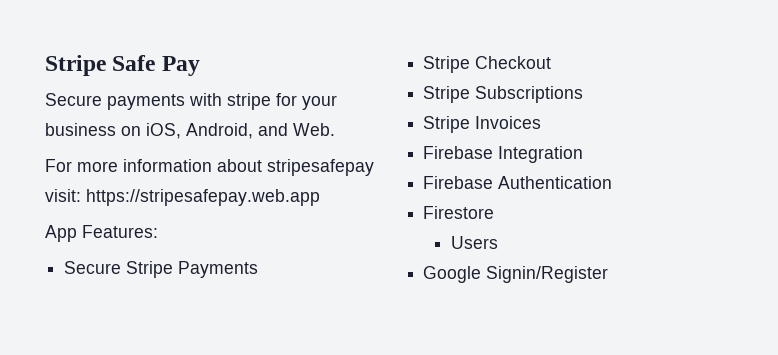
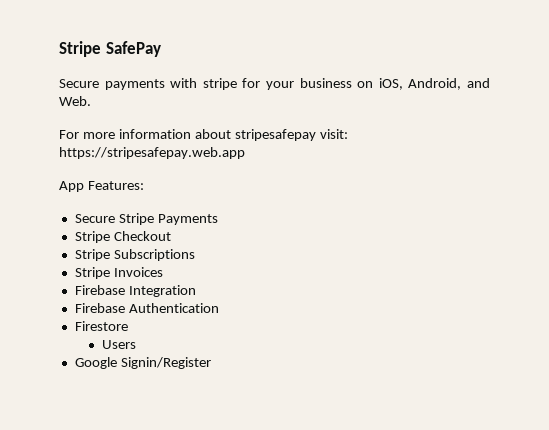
- Stripe Safe Pay
+ Stripe SafePay

